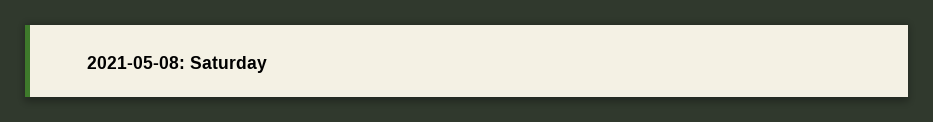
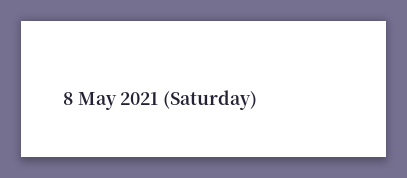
- 2021-05-08: Saturday
+ 8 May 2021 (Saturday)

